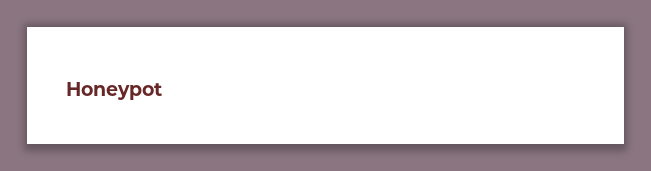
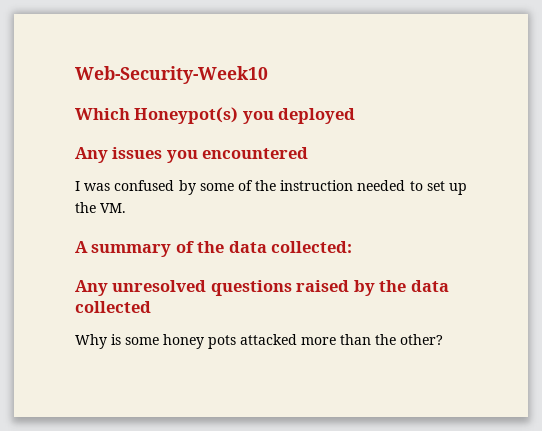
- Honeypot
+ Web-Security-Week10
+ Which Honeypot(s) you deployed
+ Any issues you encountered
+ I was confused by some of the instruction needed to set up the VM.
+ A summary of the data collected:
+ Any unresolved questions raised by the data collected
+ Why is some honey pots attacked more than the other?

